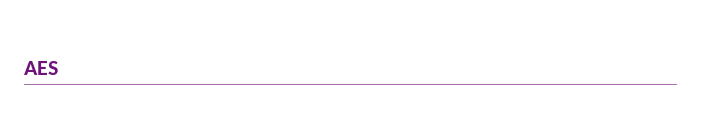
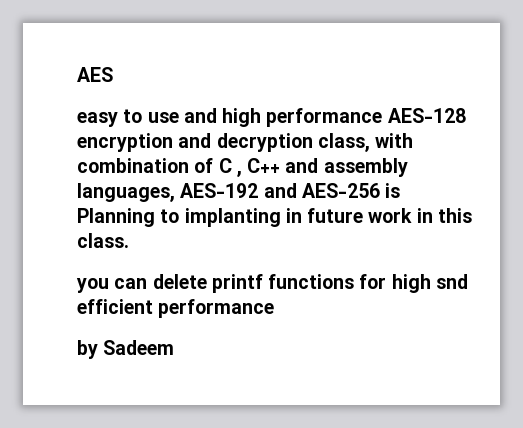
+ easy to use and high performance AES-128 encryption and decryption class, with combination of C , C++ and assembly languages, AES-192 and AES-256 is Planning to implanting in future work in this class.
+ you can delete printf functions for high snd efficient performance
+ by Sadeem

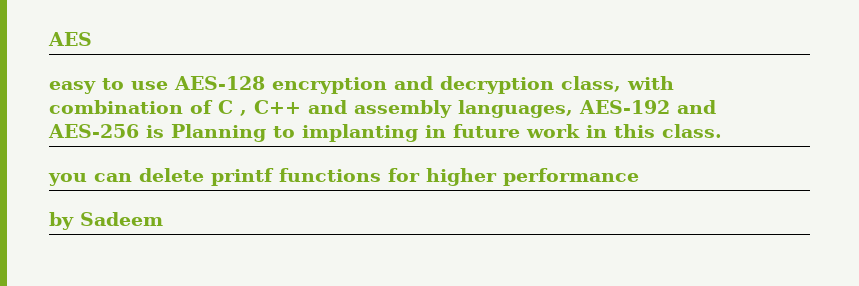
- easy to use and high performance AES-128 encryption and decryption class, with combination of C , C++ and assembly languages, AES-192 and AES-256 is Planning to implanting in future work in this class.
+ easy to use AES-128 encryption and decryption class, with combination of C , C++ and assembly languages, AES-192 and AES-256 is Planning to implanting in future work in this class.
- you can delete printf functions for high snd efficient performance
+ you can delete printf functions for higher performance

